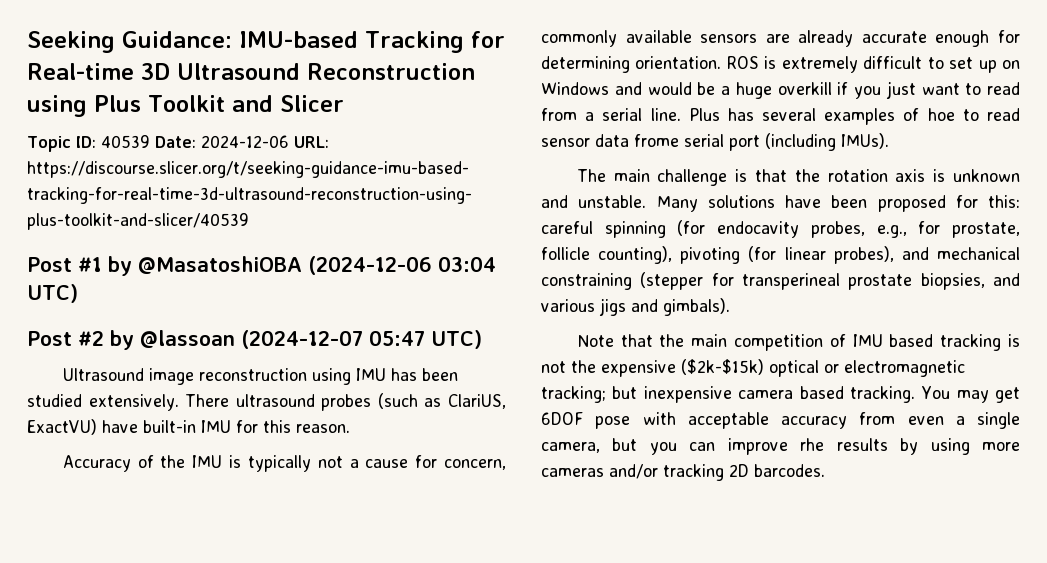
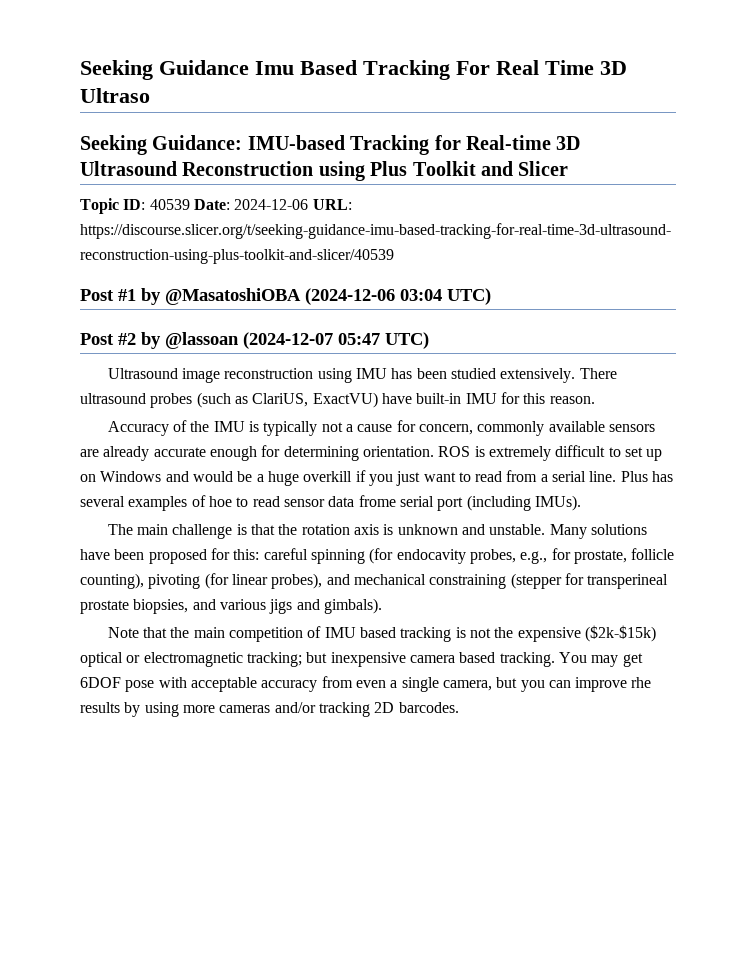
+ Seeking Guidance Imu Based Tracking For Real Time 3D Ultraso

